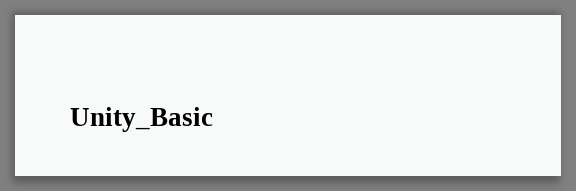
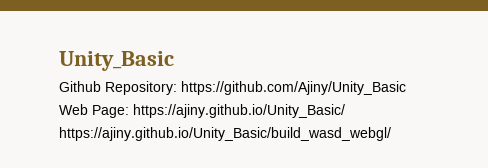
+ Github Repository: https://github.com/Ajiny/Unity_Basic
+ Web Page: https://ajiny.github.io/Unity_Basic/
+ https://ajiny.github.io/Unity_Basic/build_wasd_webgl/

